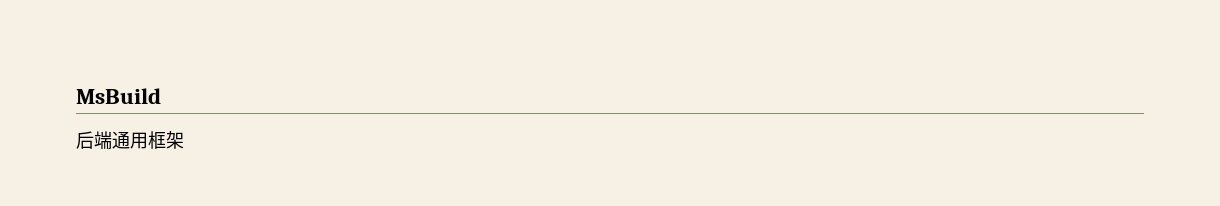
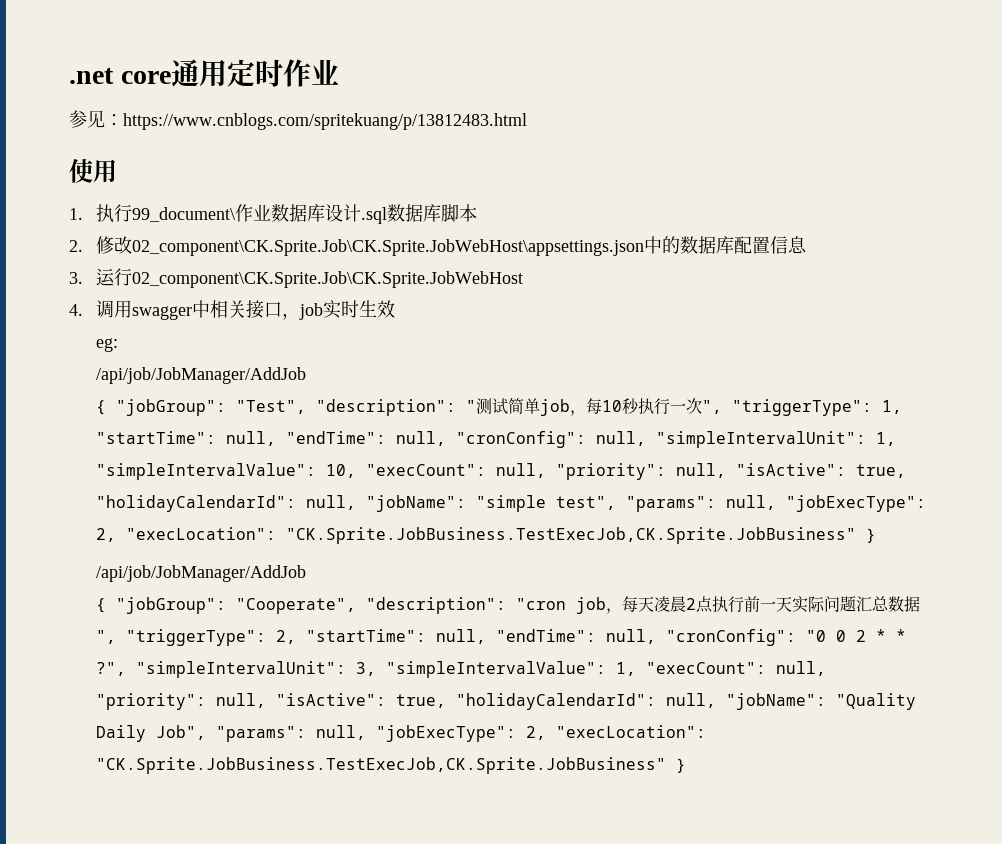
- MsBuild
- 后端通用框架
+ .net core通用定时作业
+ 参见：https://www.cnblogs.com/spritekuang/p/13812483.html
+ 使用
+ 1.执行99_document\作业数据库设计.sql数据库脚本
+ 2.修改02_component\CK.Sprite.Job\CK.Sprite.JobWebHost\appsettings.json中的数据库配置信息
+ 3.运行02_component\CK.Sprite.Job\CK.Sprite.JobWebHost
+ 4.调用swagger中相关接口，job实时生效
+ eg:
+ /api/job/JobManager/AddJob
+ { "jobGroup": "Test", "description": "测试简单job，每10秒执行一次", "triggerType": 1, "startTime": null, "endTime": null, "cronConfig": null, "simpleIntervalUnit": 1, "simpleIntervalValue": 10, "execCount": null, "priority": null, "isActive": true, "holidayCalendarId": null, "jobName": "simple test", "params": null, "jobExecType": 2, "execLocation": "CK.Sprite.JobBusiness.TestExecJob,CK.Sprite.JobBusiness" }
+ /api/job/JobManager/AddJob
+ { "jobGroup": "Cooperate", "description": "cron job，每天凌晨2点执行前一天实际问题汇总数据", "triggerType": 2, "startTime": null, "endTime": null, "cronConfig": "0 0 2 * * ?", "simpleIntervalUnit": 3, "simpleIntervalValue": 1, "execCount": null, "priority": null, "isActive": true, "holidayCalendarId": null, "jobName": "Quality Daily Job", "params": null, "jobExecType": 2, "execLocation": "CK.Sprite.JobBusiness.TestExecJob,CK.Sprite.JobBusiness" }

